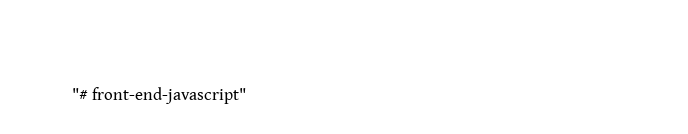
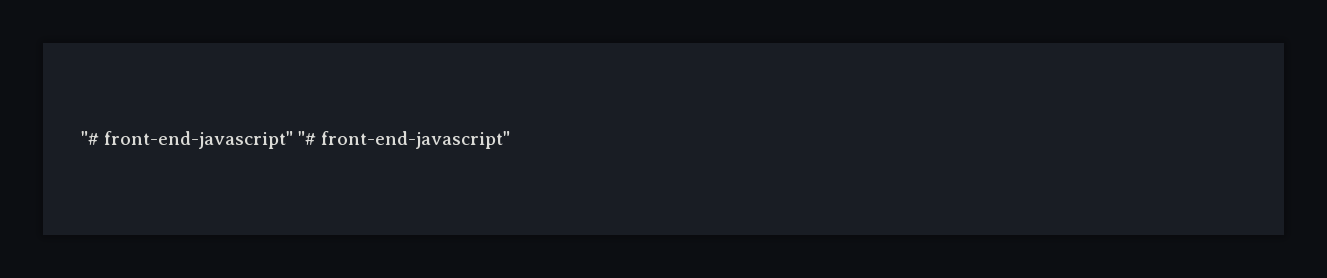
- "# front-end-javascript"
+ "# front-end-javascript" "# front-end-javascript"

